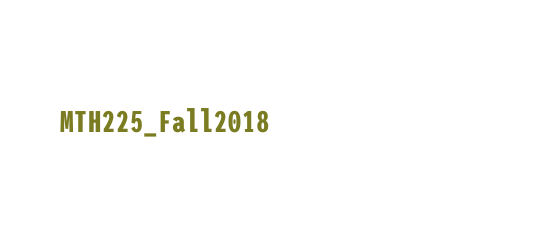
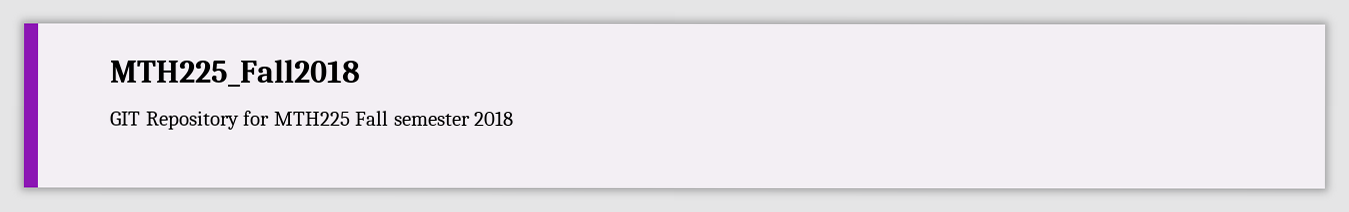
+ GIT Repository for MTH225 Fall semester 2018

